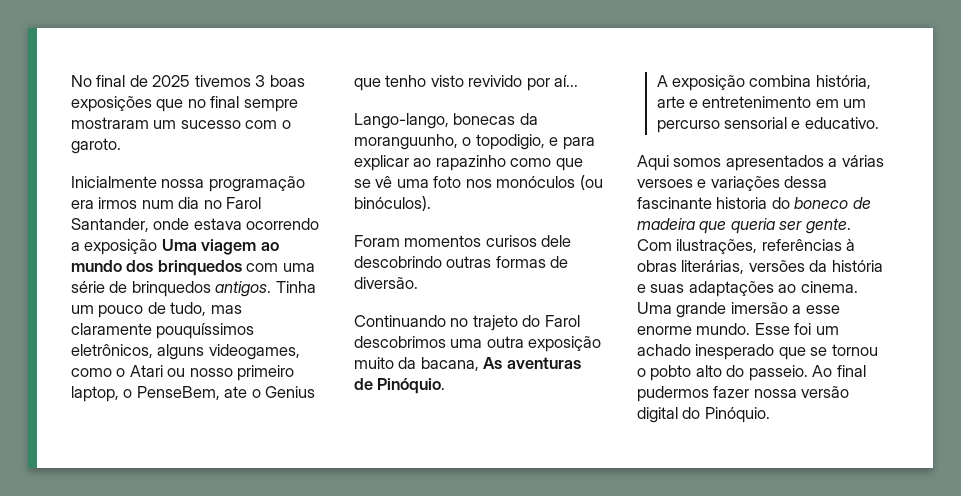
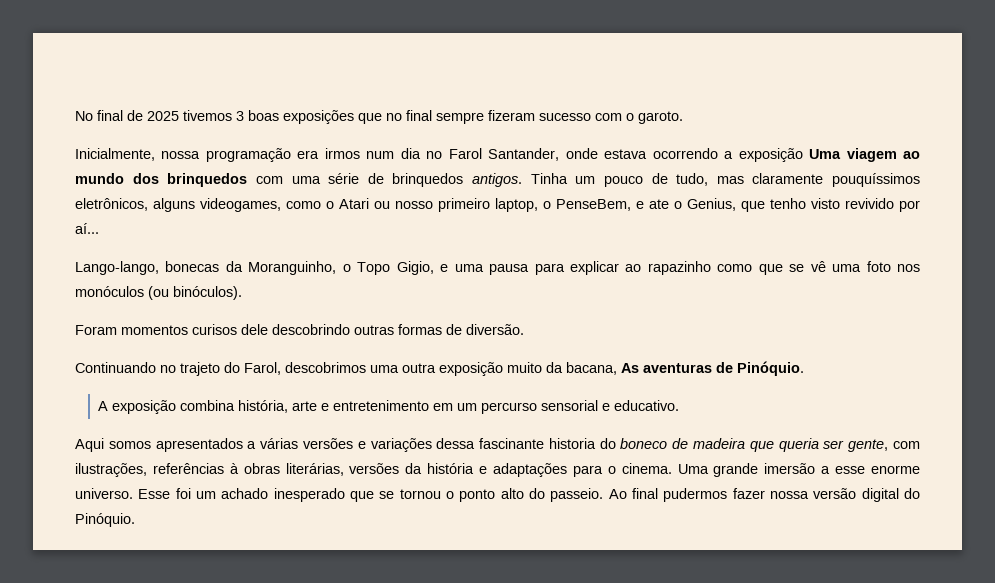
- No final de 2025 tivemos 3 boas exposições que no final sempre mostraram um sucesso com o garoto.
+ No final de 2025 tivemos 3 boas exposições que no final sempre fizeram sucesso com o garoto.
- Inicialmente nossa programação era irmos num dia no Farol Santander, onde estava ocorrendo a exposição Uma viagem ao mundo dos brinquedos com uma série de brinquedos antigos.
+ Inicialmente, nossa programação era irmos num dia no Farol Santander, onde estava ocorrendo a exposição Uma viagem ao mundo dos brinquedos com uma série de brinquedos antigos.
- Tinha um pouco de tudo, mas claramente pouquíssimos eletrônicos, alguns videogames, como o Atari ou nosso primeiro laptop, o PenseBem, ate o Genius que tenho visto revivido por aí...
+ Tinha um pouco de tudo, mas claramente pouquíssimos eletrônicos, alguns videogames, como o Atari ou nosso primeiro laptop, o PenseBem, e ate o Genius, que tenho visto revivido por aí...
- Lango-lango, bonecas da moranguunho, o topodigio, e para explicar ao rapazinho como que se vê uma foto nos monóculos (ou binóculos).
+ Lango-lango, bonecas da Moranguinho, o Topo Gigio, e uma pausa para explicar ao rapazinho como que se vê uma foto nos monóculos (ou binóculos).
- Continuando no trajeto do Farol descobrimos uma outra exposição muito da bacana, As aventuras de Pinóquio.
+ Continuando no trajeto do Farol, descobrimos uma outra exposição muito da bacana, As aventuras de Pinóquio.
- Aqui somos apresentados a várias versoes e variações dessa fascinante historia do boneco de madeira que queria ser gente. Com ilustrações, referências à obras literárias, versões da história e suas adaptações ao cinema.
+ Aqui somos apresentados a várias versões e variações dessa fascinante historia do boneco de madeira que queria ser gente, com ilustrações, referências à obras literárias, versões da história e adaptações para o cinema.
- Uma grande imersão a esse enorme mundo.
+ Uma grande imersão a esse enorme universo.
- Esse foi um achado inesperado que se tornou o pobto alto do passeio.
+ Esse foi um achado inesperado que se tornou o ponto alto do passeio.

